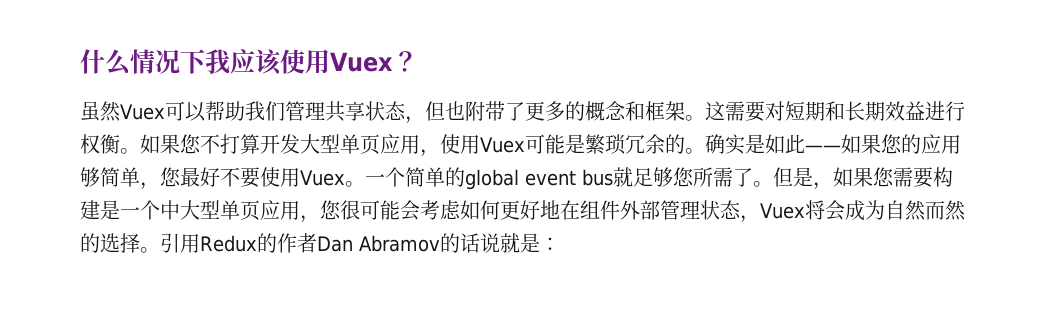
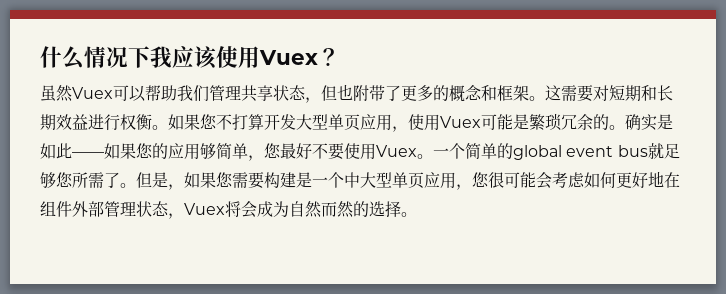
- 引用Redux的作者Dan Abramov的话说就是：

